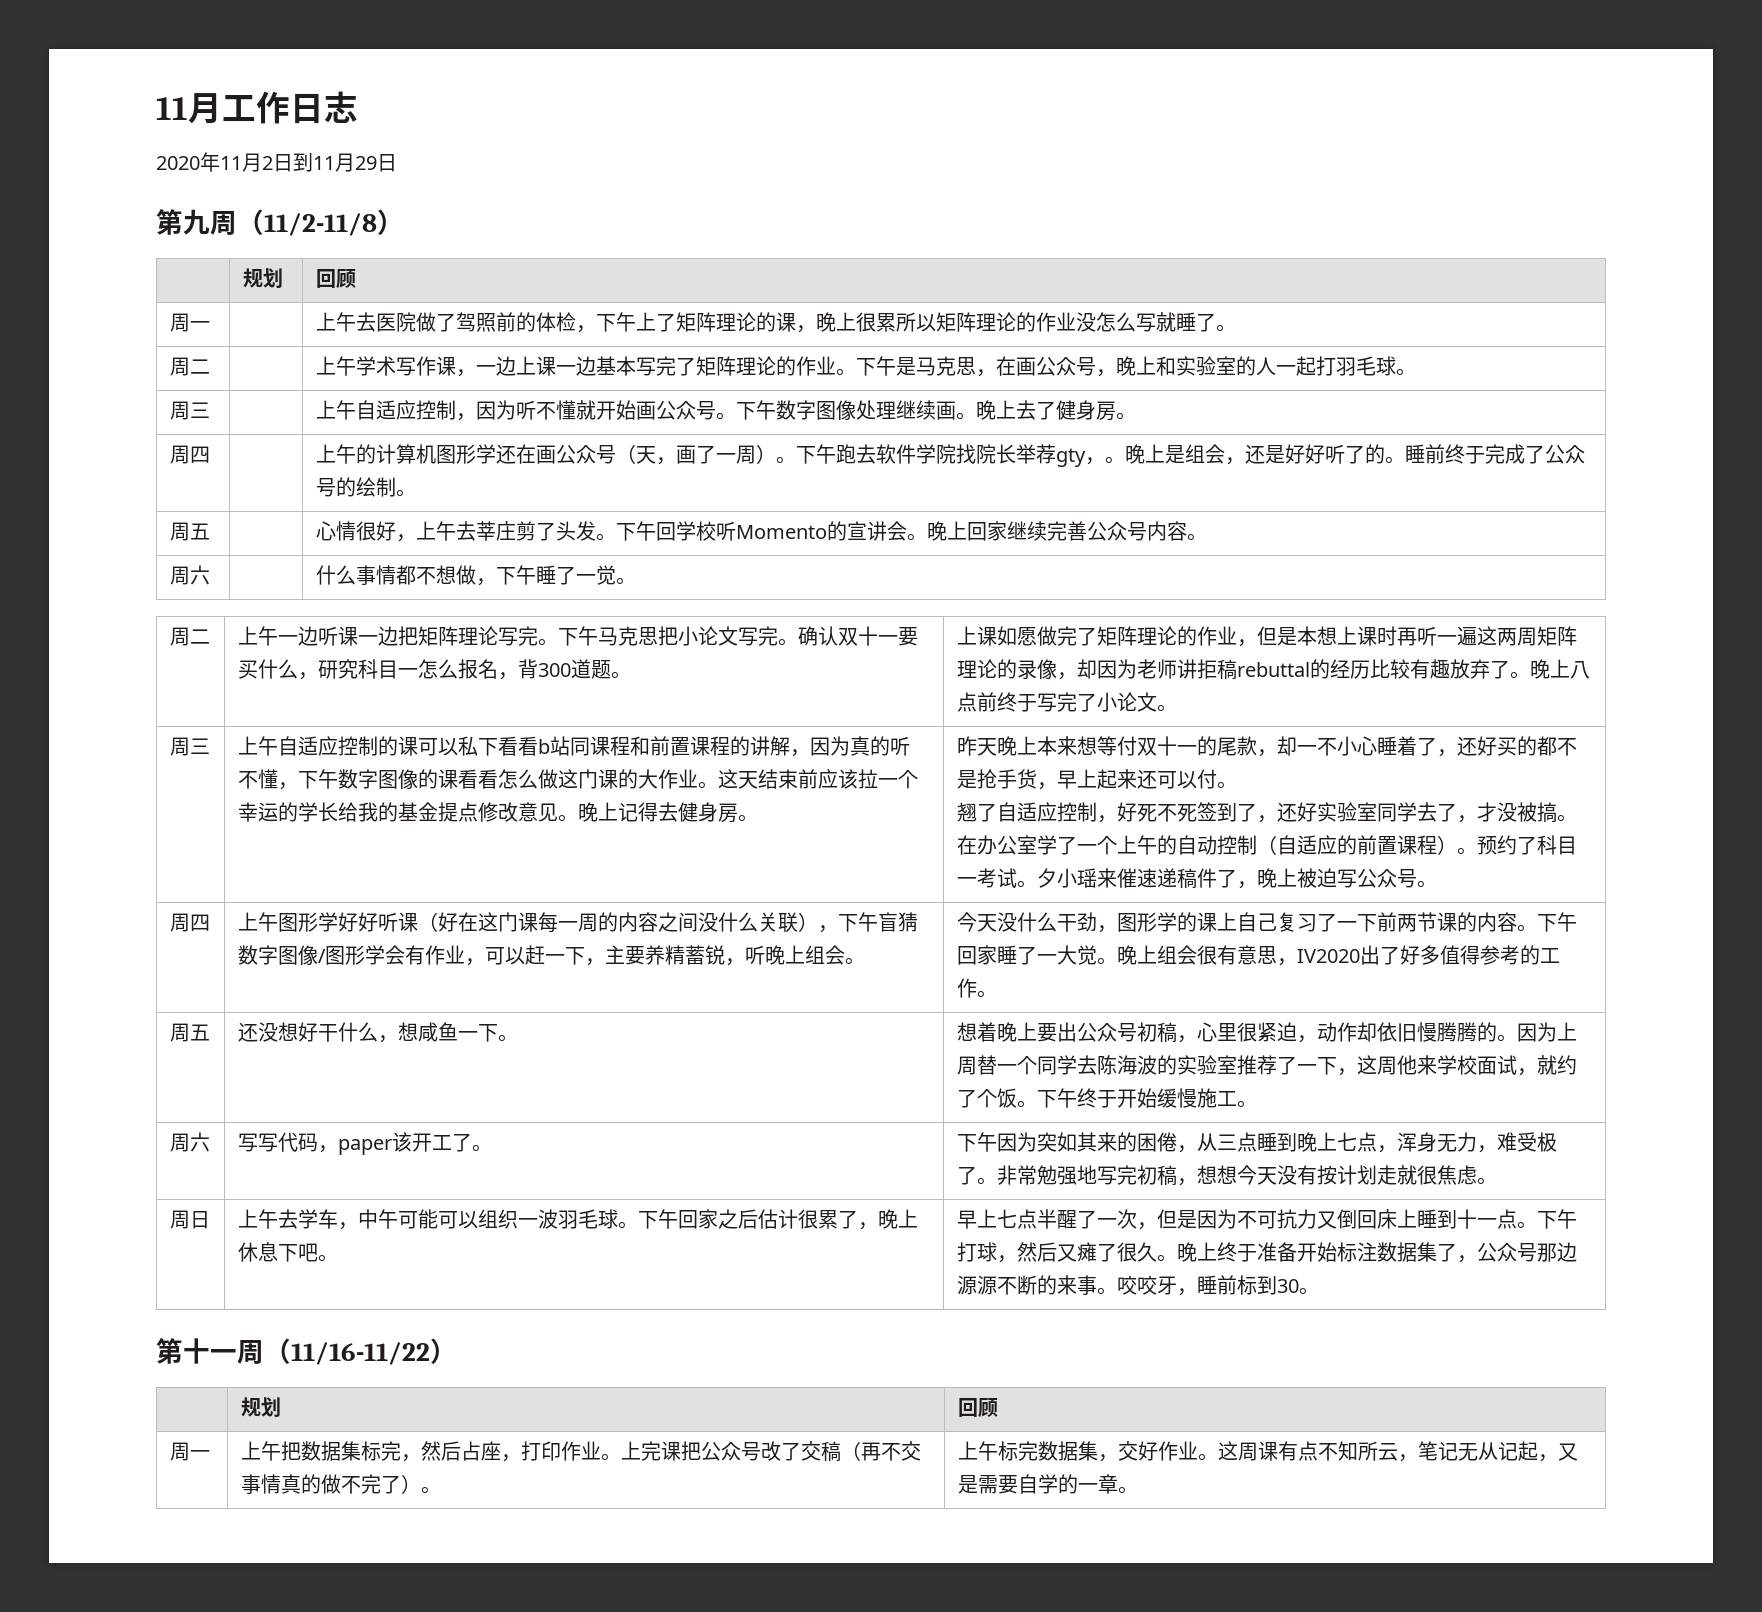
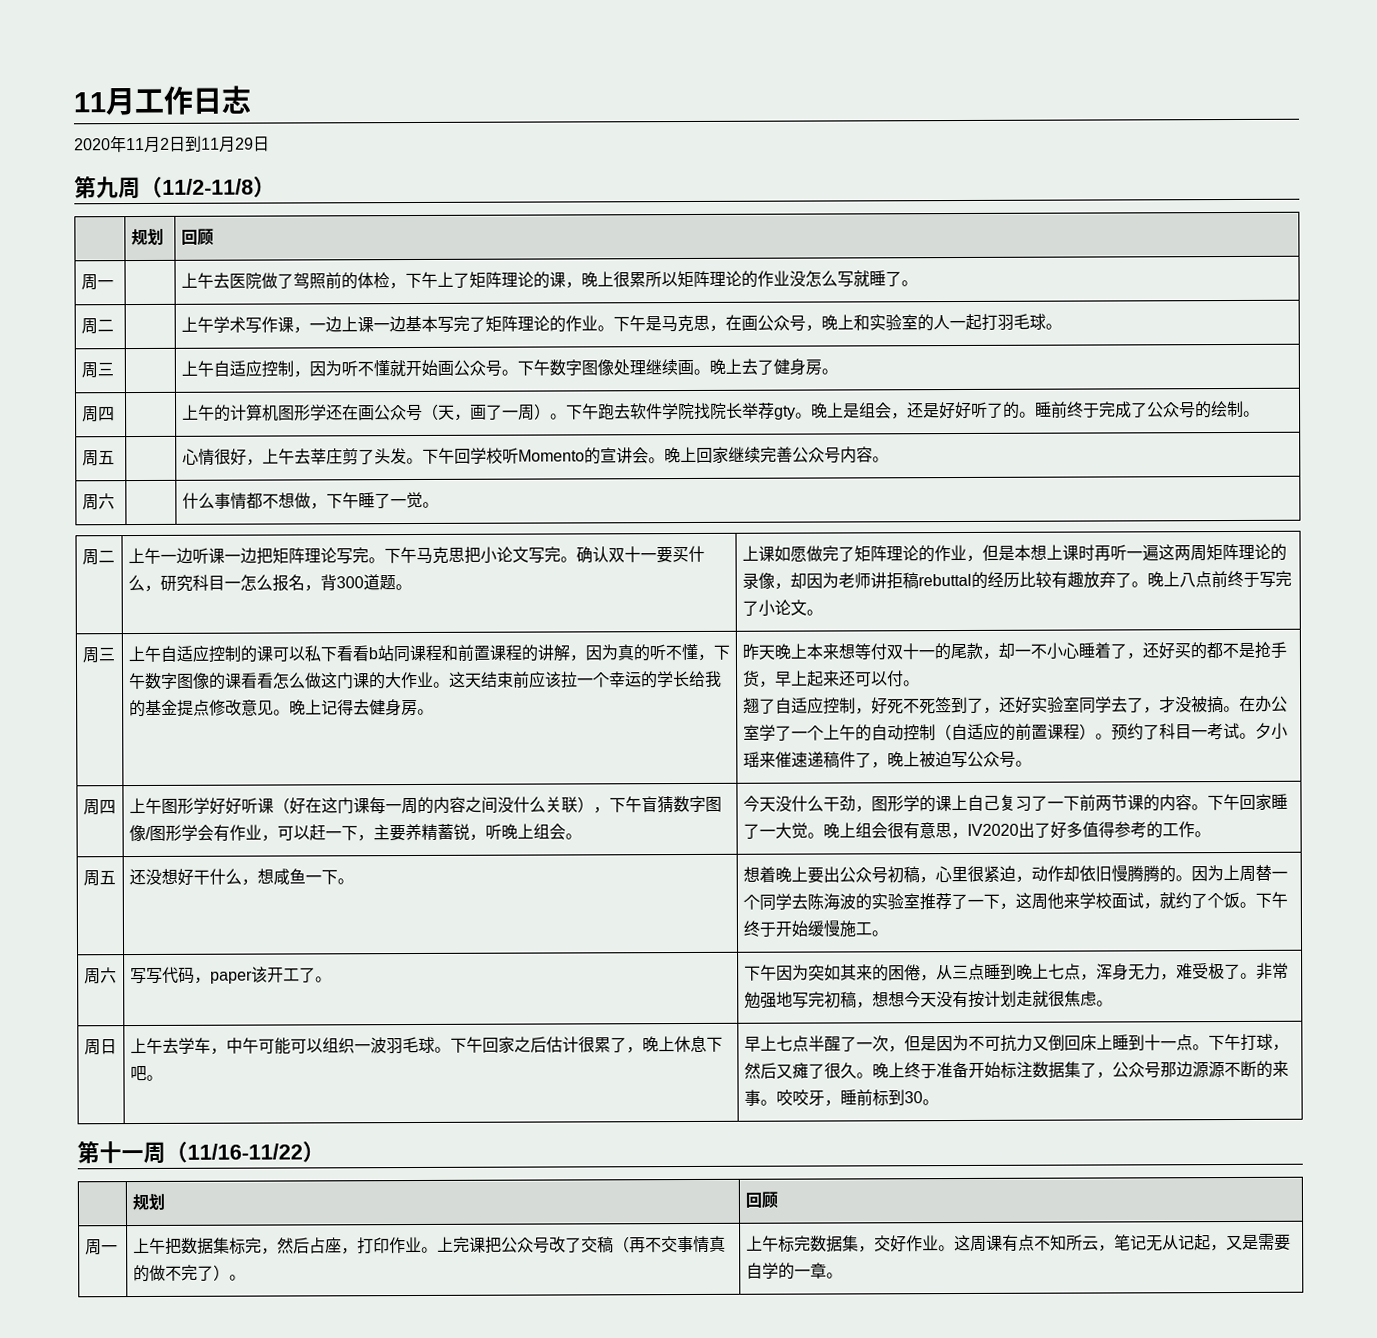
- 周四 | | 上午的计算机图形学还在画公众号（天，画了一周）。下午跑去软件学院找院长举荐gty，。晚上是组会，还是好好听了的。睡前终于完成了公众号的绘制。
+ 周四 | | 上午的计算机图形学还在画公众号（天，画了一周）。下午跑去软件学院找院长举荐gty。晚上是组会，还是好好听了的。睡前终于完成了公众号的绘制。

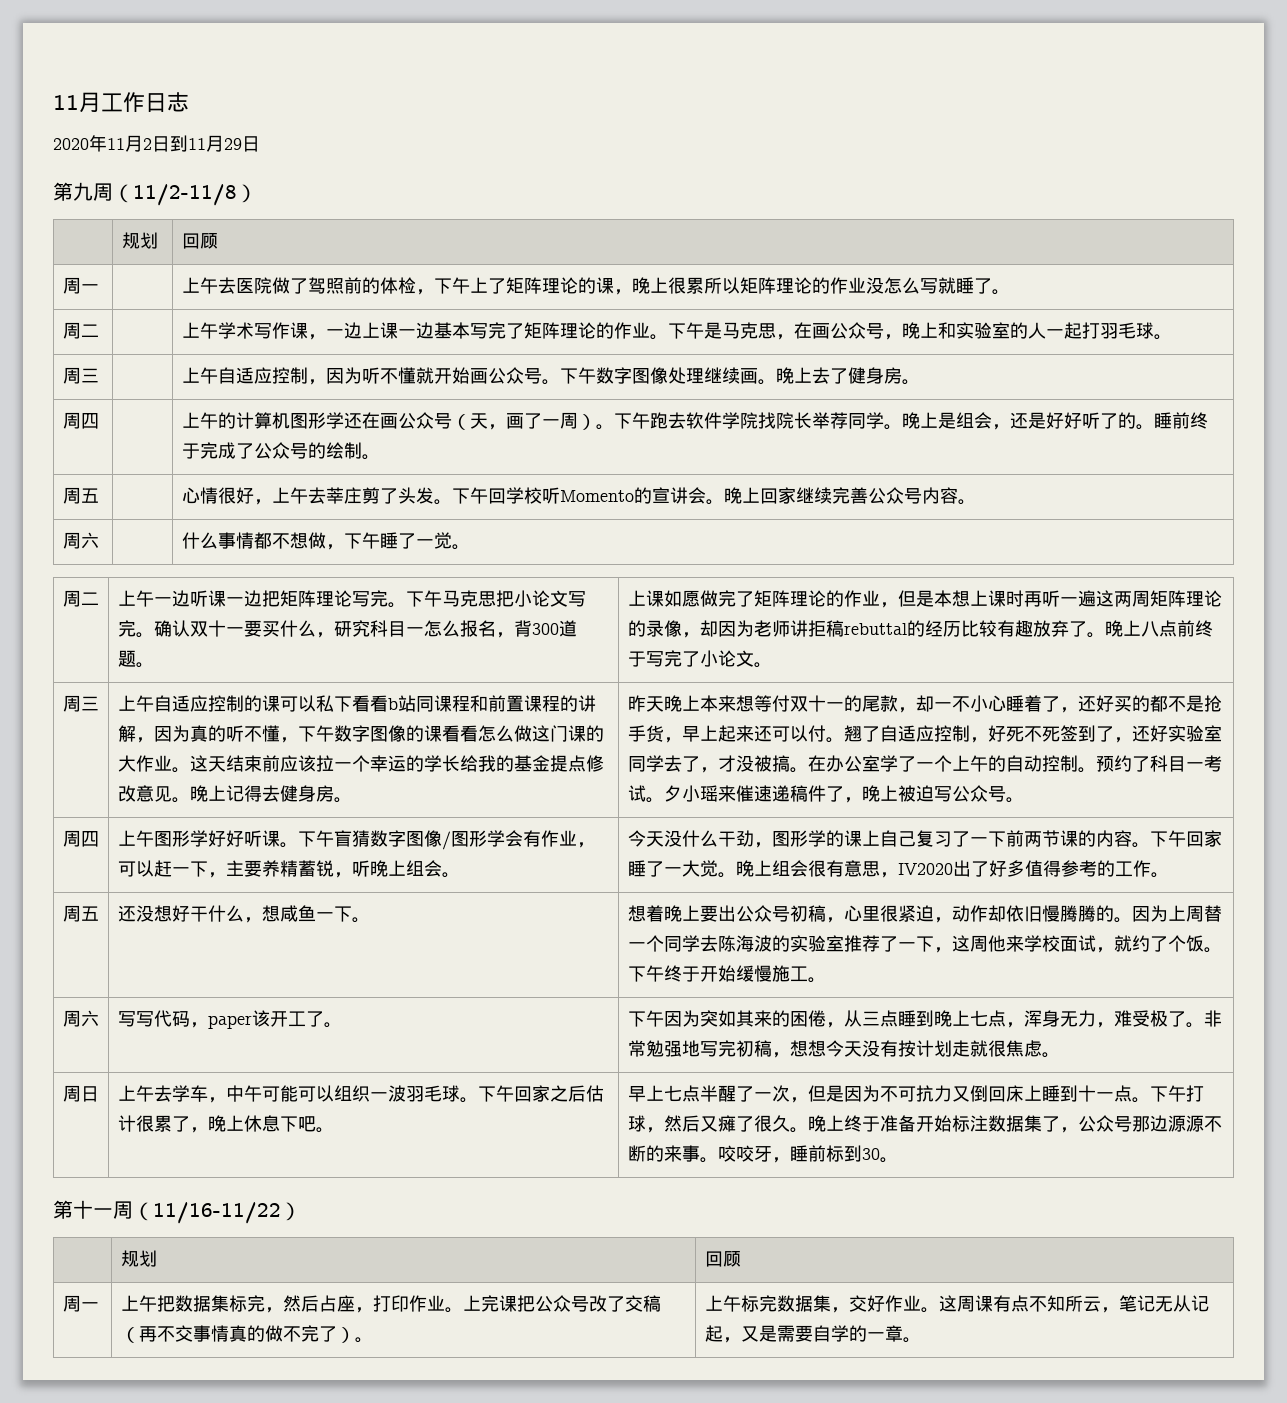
- 周四 | | 上午的计算机图形学还在画公众号（天，画了一周）。下午跑去软件学院找院长举荐gty。晚上是组会，还是好好听了的。睡前终于完成了公众号的绘制。
+ 周四 | | 上午的计算机图形学还在画公众号（天，画了一周）。下午跑去软件学院找院长举荐同学。晚上是组会，还是好好听了的。睡前终于完成了公众号的绘制。
- 昨天晚上本来想等付双十一的尾款，却一不小心睡着了，还好买的都不是抢手货，早上起来还可以付。
- 翘了自适应控制，好死不死签到了，还好实验室同学去了，才没被搞。
+ 昨天晚上本来想等付双十一的尾款，却一不小心睡着了，还好买的都不是抢手货，早上起来还可以付。翘了自适应控制，好死不死签到了，还好实验室同学去了，才没被搞。
- 在办公室学了一个上午的自动控制（自适应的前置课程）。
+ 在办公室学了一个上午的自动控制。
- 上午图形学好好听课（好在这门课每一周的内容之间没什么关联），下午盲猜数字图像/图形学会有作业，可以赶一下，主要养精蓄锐，听晚上组会。
+ 上午图形学好好听课。下午盲猜数字图像/图形学会有作业，可以赶一下，主要养精蓄锐，听晚上组会。

